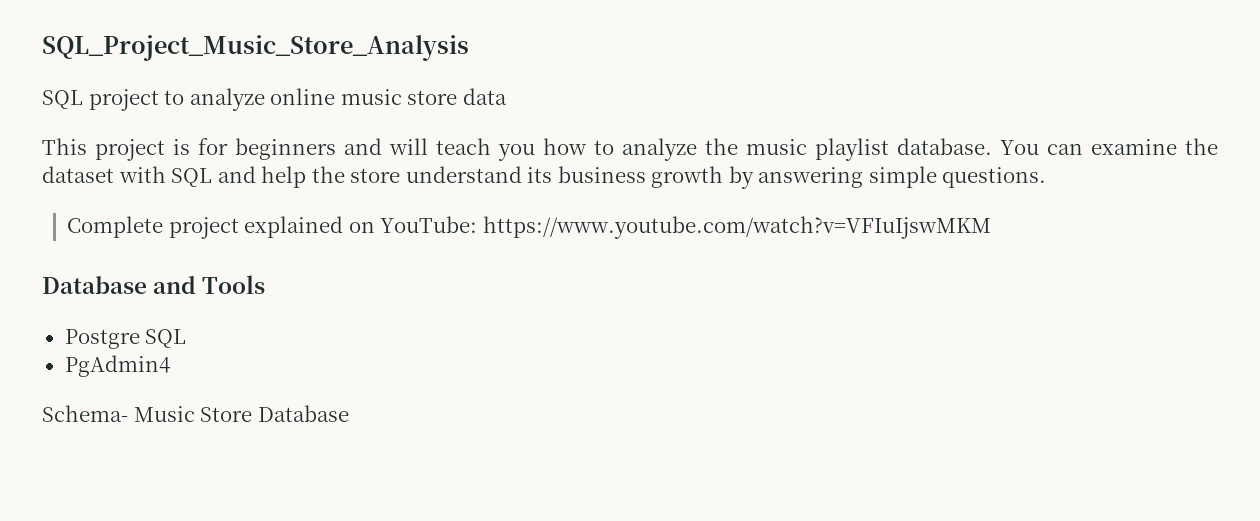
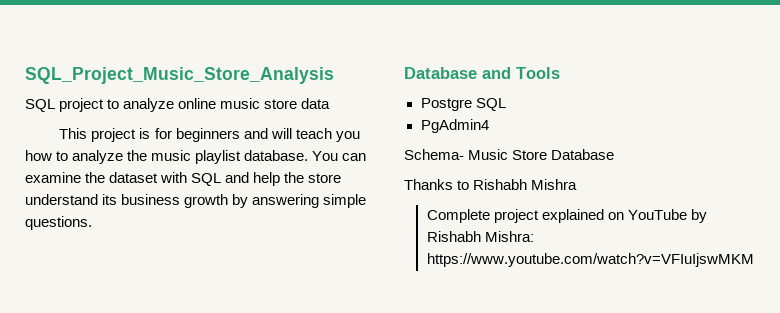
- Complete project explained on YouTube: https://www.youtube.com/watch?v=VFIuIjswMKM
+ Thanks to Rishabh Mishra
+ Complete project explained on YouTube by Rishabh Mishra: https://www.youtube.com/watch?v=VFIuIjswMKM

